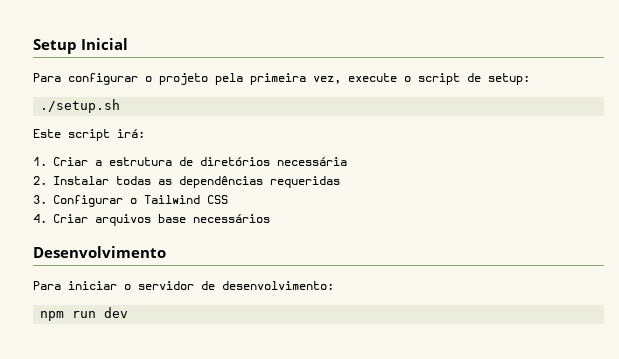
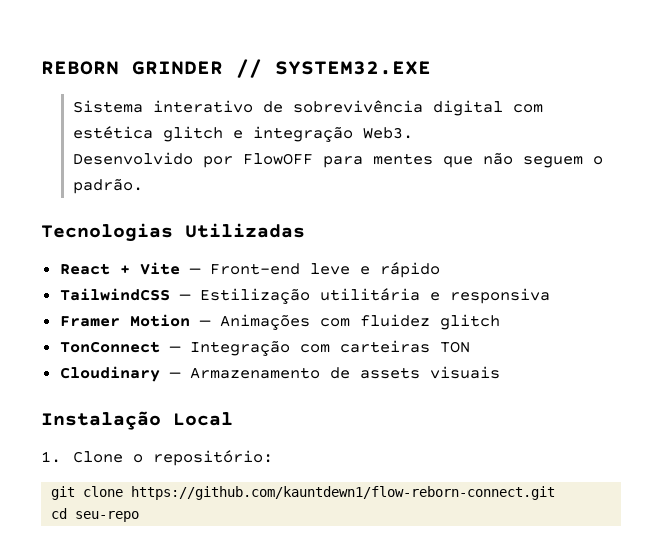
- Setup Inicial
- Para configurar o projeto pela primeira vez, execute o script de setup:
- ./setup.sh
- Este script irá:
- 1. Criar a estrutura de diretórios necessária
- 2. Instalar todas as dependências requeridas
- 3. Configurar o Tailwind CSS
- 4. Criar arquivos base necessários
- Desenvolvimento
- Para iniciar o servidor de desenvolvimento:
- npm run dev
+ REBORN GRINDER // SYSTEM32.EXE
+ Sistema interativo de sobrevivência digital com estética glitch e integração Web3.
+ Desenvolvido por FlowOFF para mentes que não seguem o padrão.
+ Tecnologias Utilizadas
+ React + Vite — Front-end leve e rápido
+ TailwindCSS — Estilização utilitária e responsiva
+ Framer Motion — Animações com fluidez glitch
+ TonConnect — Integração com carteiras TON
+ Cloudinary — Armazenamento de assets visuais
+ Instalação Local
+ 1. Clone o repositório:
+ git clone https://github.com/kauntdewn1/flow-reborn-connect.git
+ cd seu-repo

